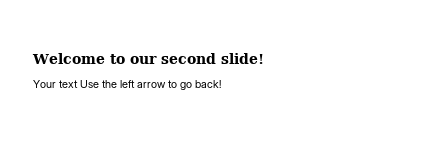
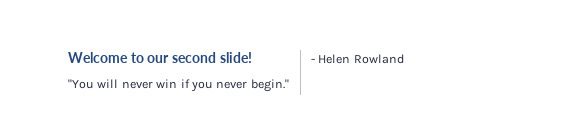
- Your text Use the left arrow to go back!
+ "You will never win if you never begin." - Helen Rowland

